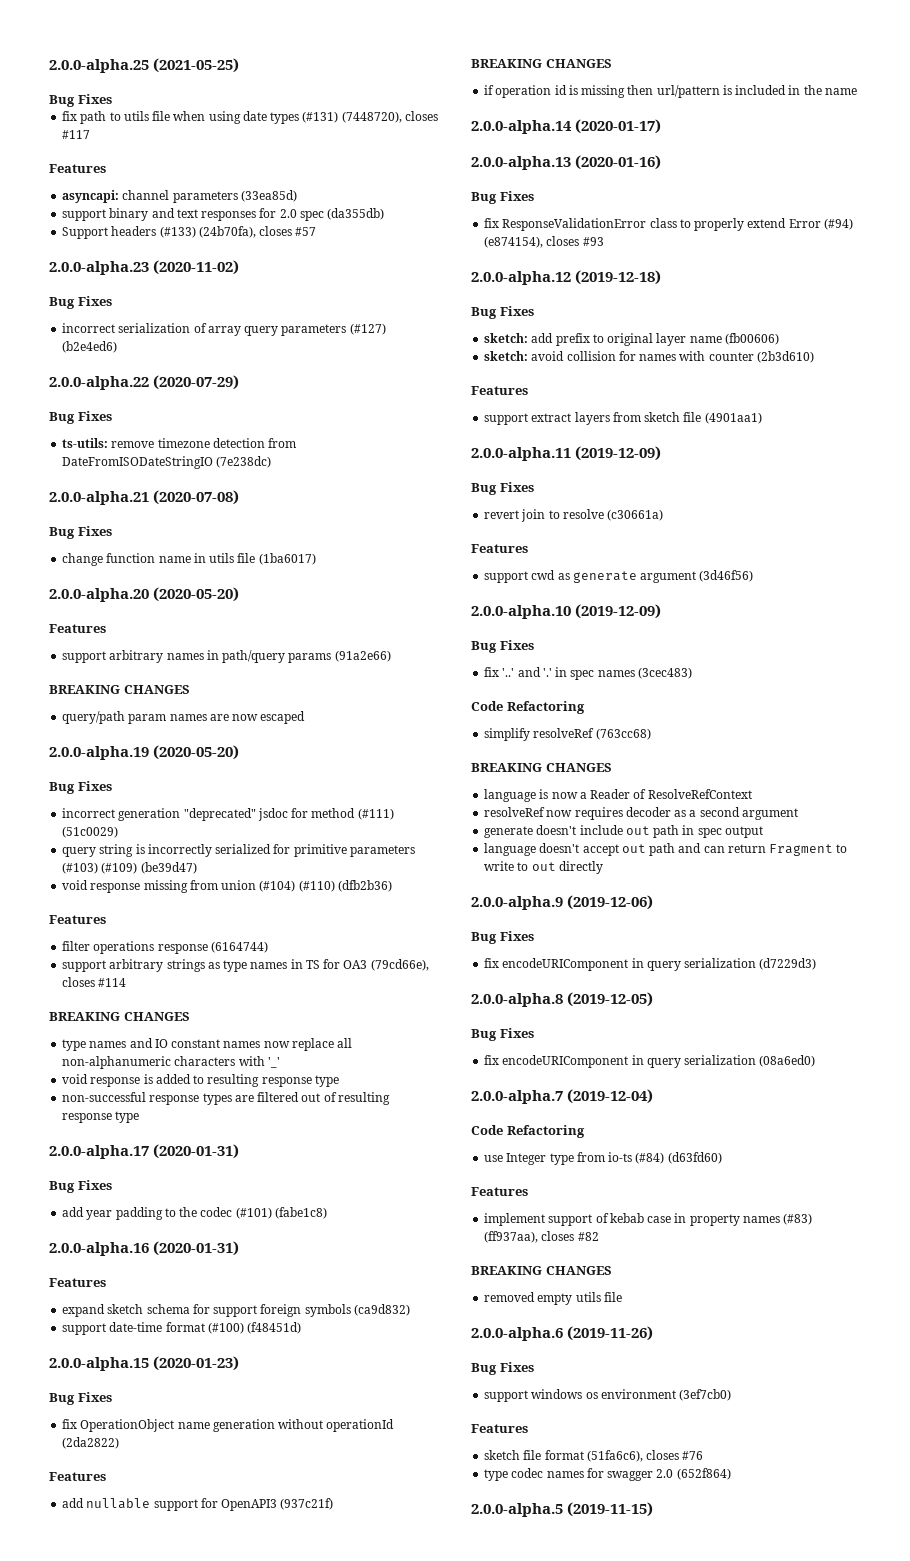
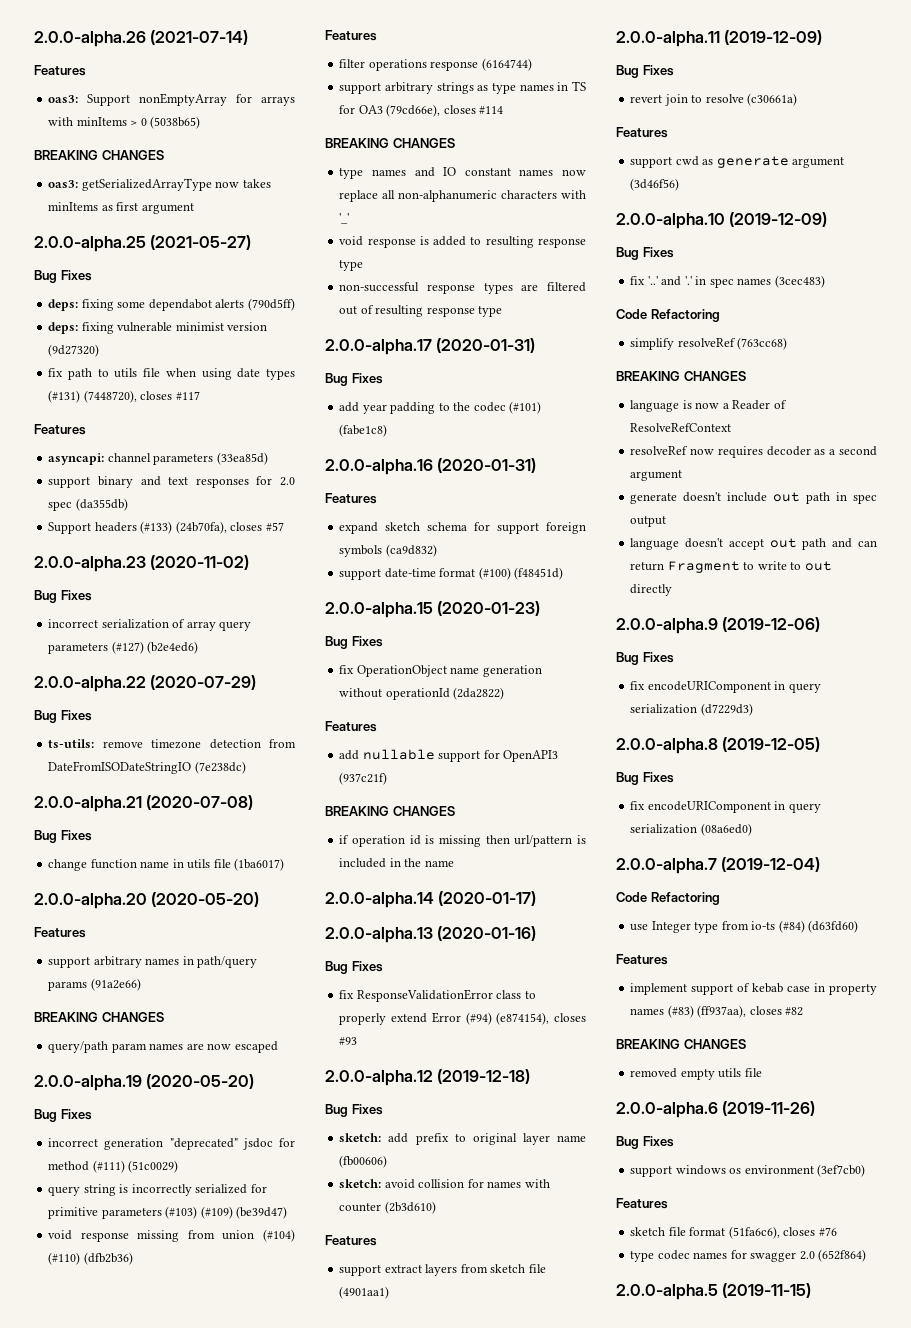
- 2.0.0-alpha.25 (2021-05-25)
+ 2.0.0-alpha.26 (2021-07-14)
+ Features
+ oas3: Support nonEmptyArray for arrays with minItems > 0 (5038b65)
+ BREAKING CHANGES
+ oas3: getSerializedArrayType now takes minItems as first argument
+ 2.0.0-alpha.25 (2021-05-27)
  Bug Fixes
+ deps: fixing some dependabot alerts (790d5ff)
+ deps: fixing vulnerable minimist version (9d27320)

